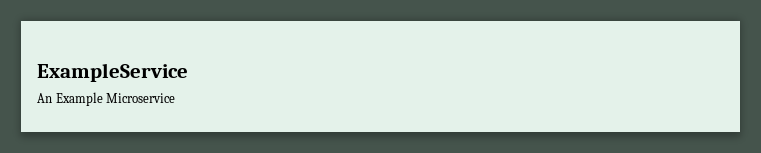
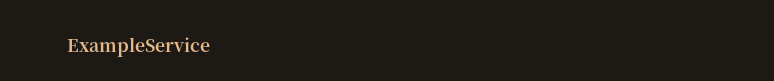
- An Example Microservice

